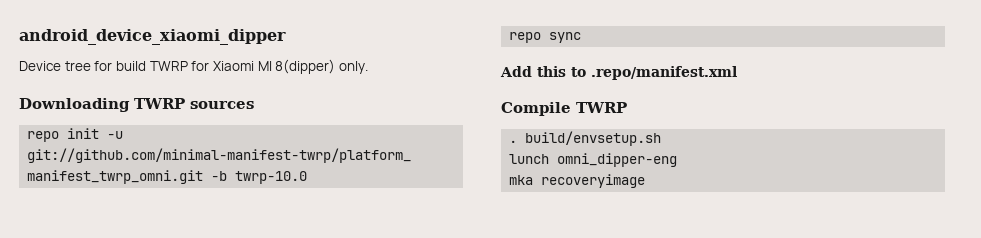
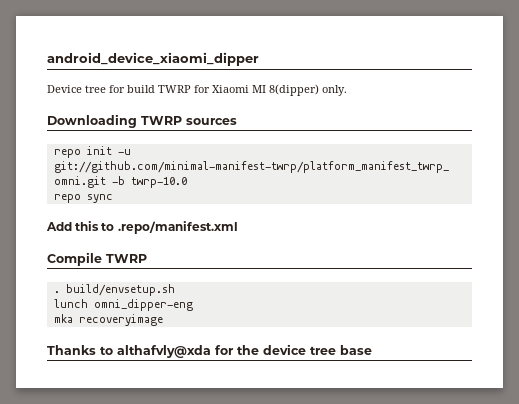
+ Thanks to althafvly@xda for the device tree base

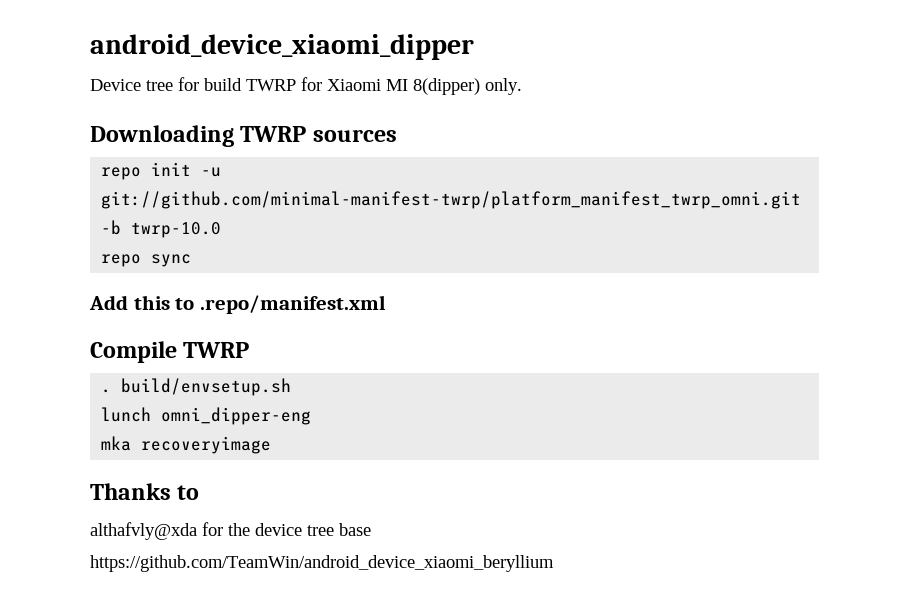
- Thanks to althafvly@xda for the device tree base
+ Thanks to
+ althafvly@xda for the device tree base https://github.com/TeamWin/android_device_xiaomi_beryllium

